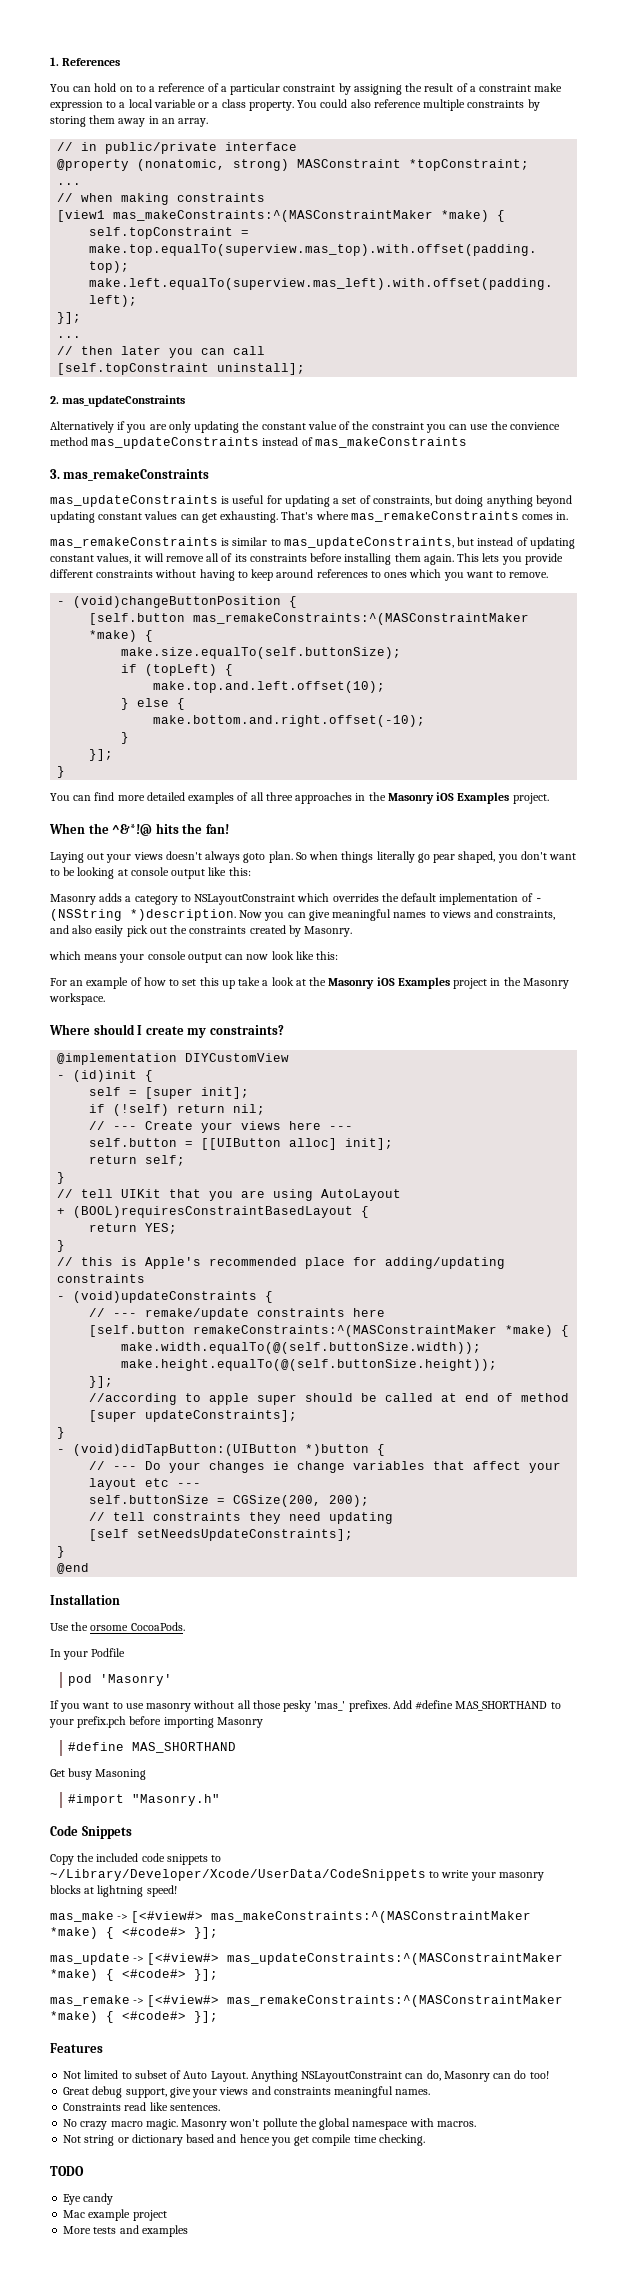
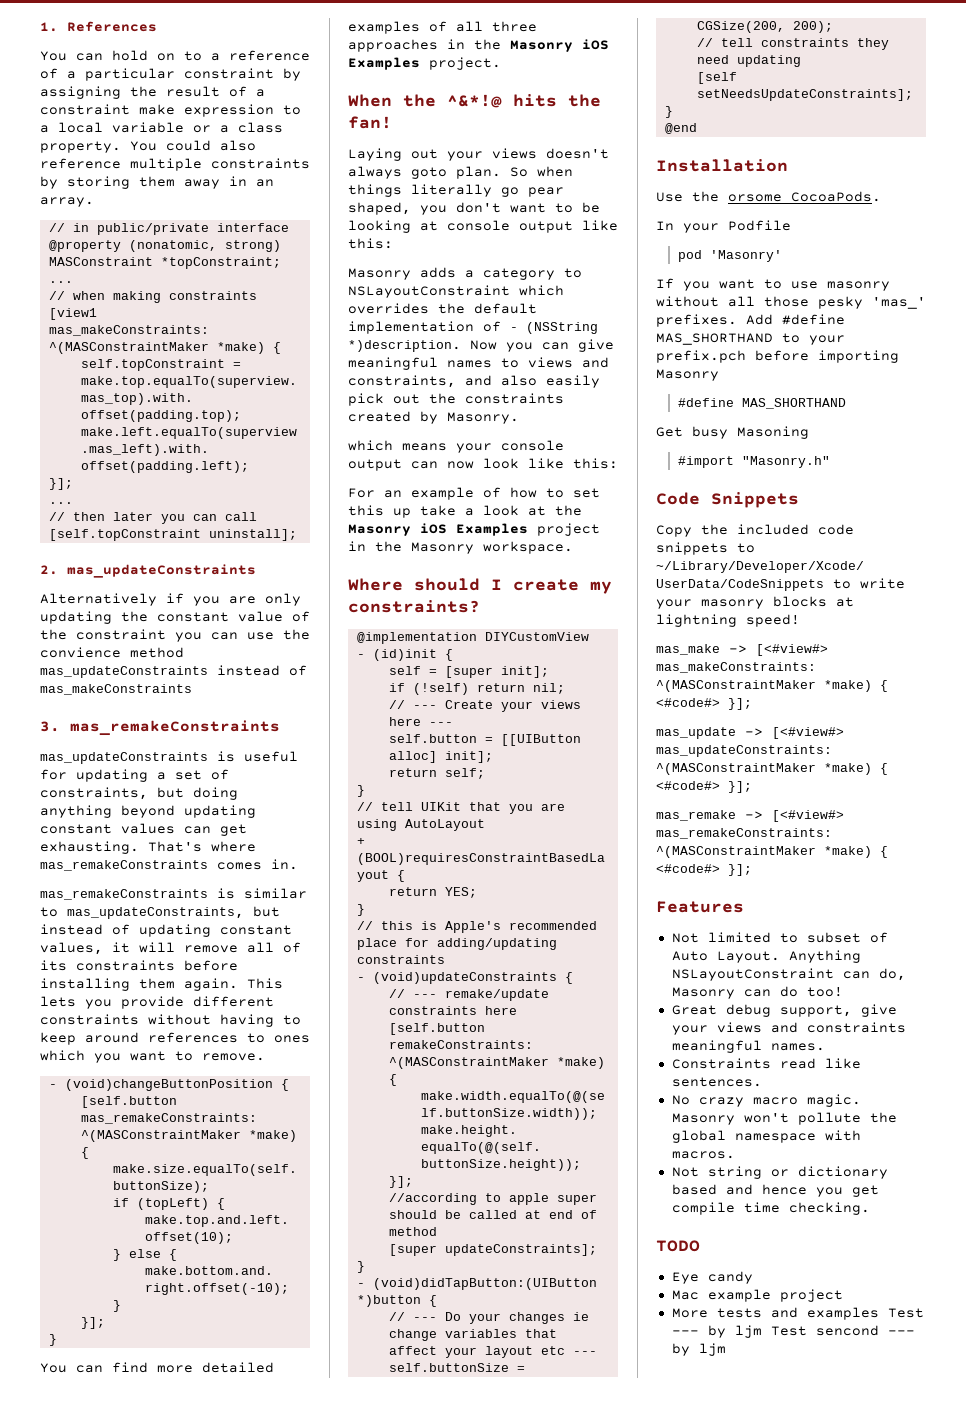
- More tests and examples
+ More tests and examples Test --- by ljm Test sencond --- by ljm

